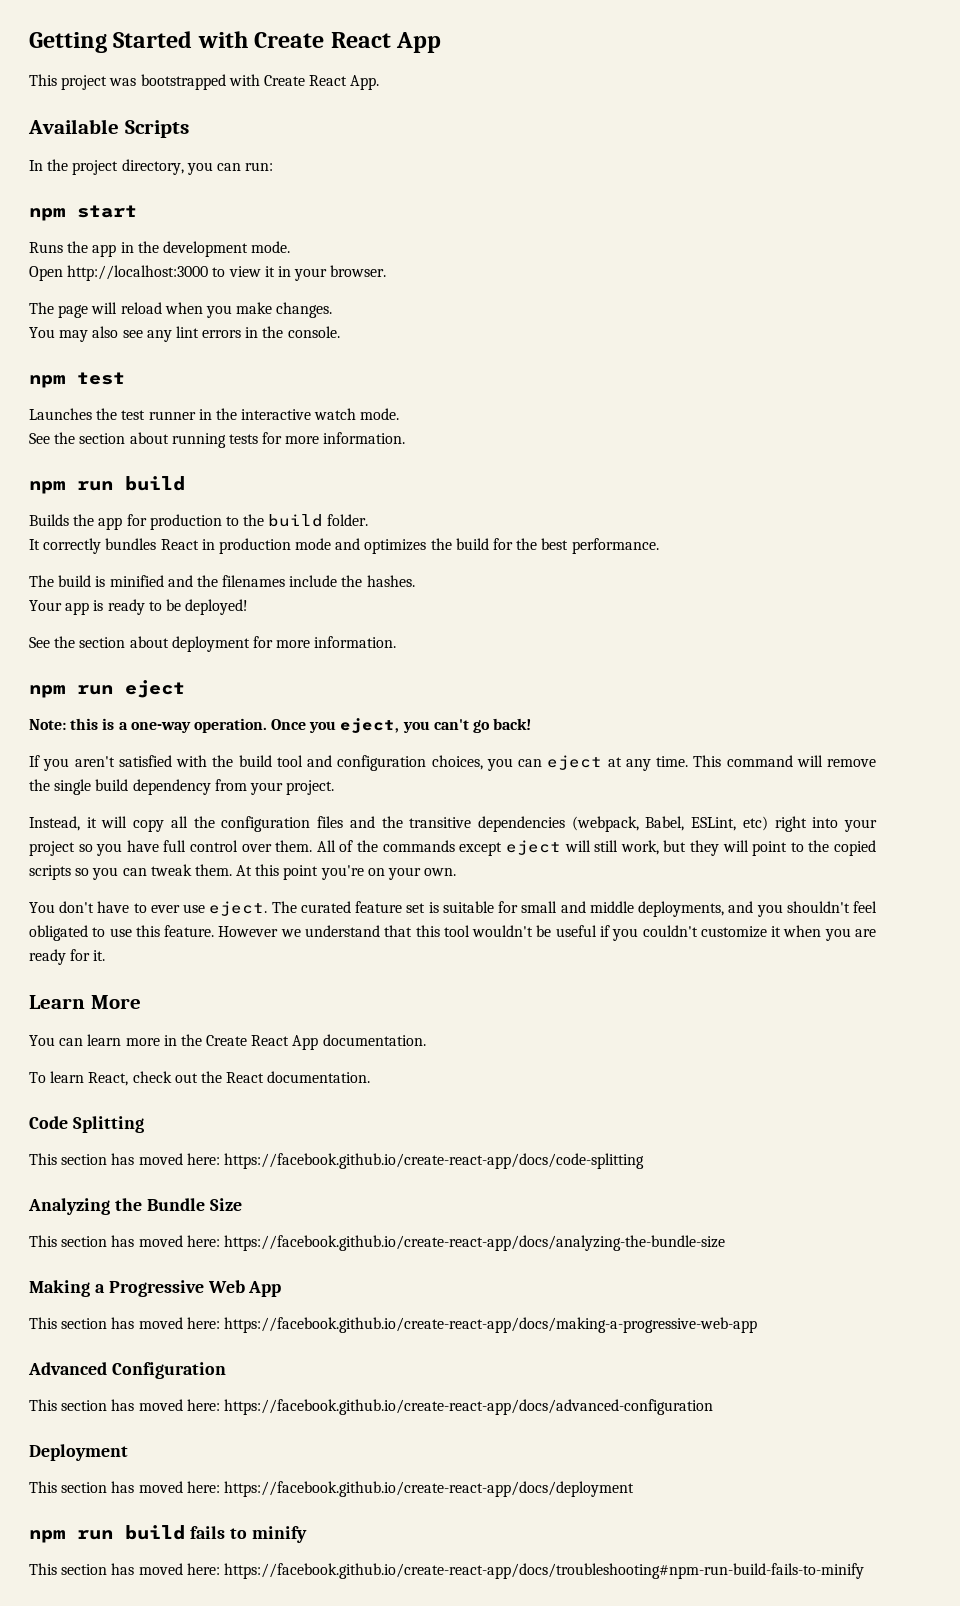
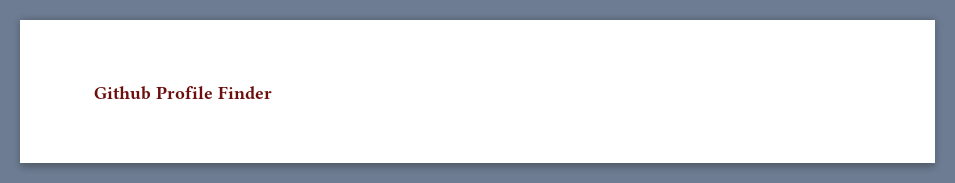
- Getting Started with Create React App
- This project was bootstrapped with Create React App.
- Available Scripts
- In the project directory, you can run:
- npm start
- Runs the app in the development mode.
- Open http://localhost:3000 to view it in your browser.
- The page will reload when you make changes.
- You may also see any lint errors in the console.
- npm test
- Launches the test runner in the interactive watch mode.
- See the section about running tests for more information.
- npm run build
- Builds the app for production to the build folder.
- It correctly bundles React in production mode and optimizes the build for the best performance.
- The build is minified and the filenames include the hashes.
- Your app is ready to be deployed!
- See the section about deployment for more information.
- npm run eject
- Note: this is a one-way operation. Once you eject, you can't go back!
- If you aren't satisfied with the build tool and configuration choices, you can eject at any time. This command will remove the single build dependency from your project.
- Instead, it will copy all the configuration files and the transitive dependencies (webpack, Babel, ESLint, etc) right into your project so you have full control over them. All of the commands except eject will still work, but they will point to the copied scripts so you can tweak them. At this point you're on your own.
- You don't have to ever use eject. The curated feature set is suitable for small and middle deployments, and you shouldn't feel obligated to use this feature. However we understand that this tool wouldn't be useful if you couldn't customize it when you are ready for it.
- Learn More
- You can learn more in the Create React App documentation.
- To learn React, check out the React documentation.
- Code Splitting
- This section has moved here: https://facebook.github.io/create-react-app/docs/code-splitting
- Analyzing the Bundle Size
- This section has moved here: https://facebook.github.io/create-react-app/docs/analyzing-the-bundle-size
- Making a Progressive Web App
- This section has moved here: https://facebook.github.io/create-react-app/docs/making-a-progressive-web-app
- Advanced Configuration
- This section has moved here: https://facebook.github.io/create-react-app/docs/advanced-configuration
- Deployment
- This section has moved here: https://facebook.github.io/create-react-app/docs/deployment
- npm run build fails to minify
- This section has moved here: https://facebook.github.io/create-react-app/docs/troubleshooting#npm-run-build-fails-to-minify
+ Github Profile Finder

